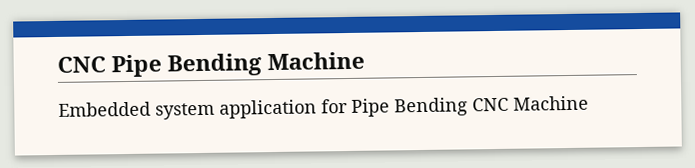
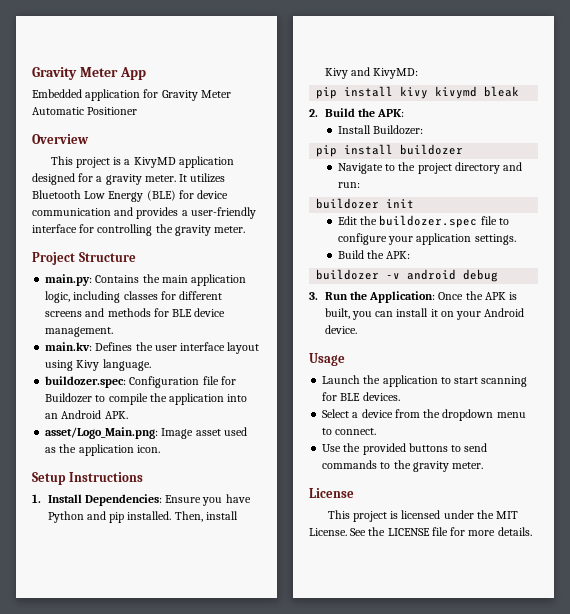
- CNC Pipe Bending Machine
+ Gravity Meter App
- Embedded system application for Pipe Bending CNC Machine
+ Embedded application for Gravity Meter Automatic Positioner
+ Overview
+ This project is a KivyMD application designed for a gravity meter. It utilizes Bluetooth Low Energy (BLE) for device communication and provides a user-friendly interface for controlling the gravity meter.
+ Project Structure
+ main.py: Contains the main application logic, including classes for different screens and methods for BLE device management.
+ main.kv: Defines the user interface layout using Kivy language.
+ buildozer.spec: Configuration file for Buildozer to compile the application into an Android APK.
+ asset/Logo_Main.png: Image asset used as the application icon.
+ Setup Instructions
+ 1. Install Dependencies: Ensure you have Python and pip installed. Then, install Kivy and KivyMD:
+ pip install kivy kivymd bleak
+ 2. Build the APK:
+ Install Buildozer:
+ pip install buildozer
+ Navigate to the project directory and run:
+ buildozer init
+ Edit the buildozer.spec file to configure your application settings.
+ Build the APK:
+ buildozer -v android debug
+ 3. Run the Application: Once the APK is built, you can install it on your Android device.
+ Usage
+ Launch the application to start scanning for BLE devices.
+ Select a device from the dropdown menu to connect.
+ Use the provided buttons to send commands to the gravity meter.
+ License
+ This project is licensed under the MIT License. See the LICENSE file for more details.

